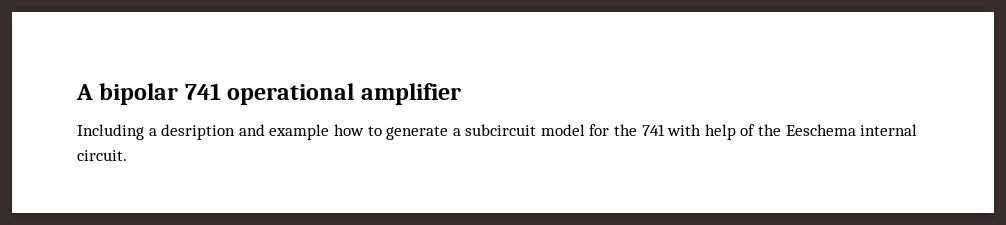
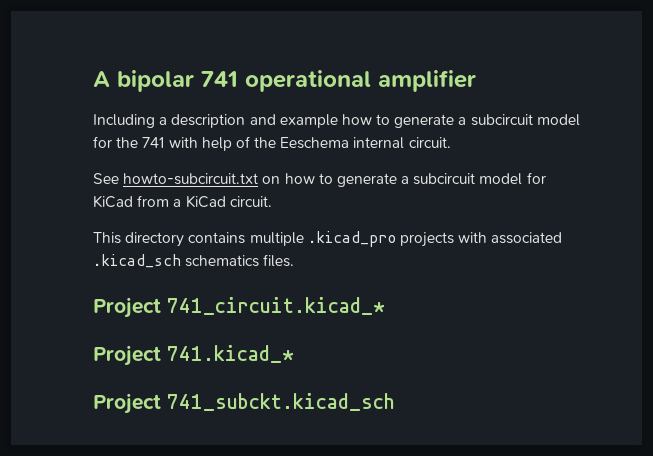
- Including a desription and example how to generate a subcircuit model for the 741 with help of the Eeschema internal circuit.
+ Including a description and example how to generate a subcircuit model for the 741 with help of the Eeschema internal circuit.
+ See howto-subcircuit.txt on how to generate a subcircuit model for KiCad from a KiCad circuit.
+ This directory contains multiple .kicad_pro projects with associated .kicad_sch schematics files.
+ Project 741_circuit.kicad_*
+ Project 741.kicad_*
+ Project 741_subckt.kicad_sch

